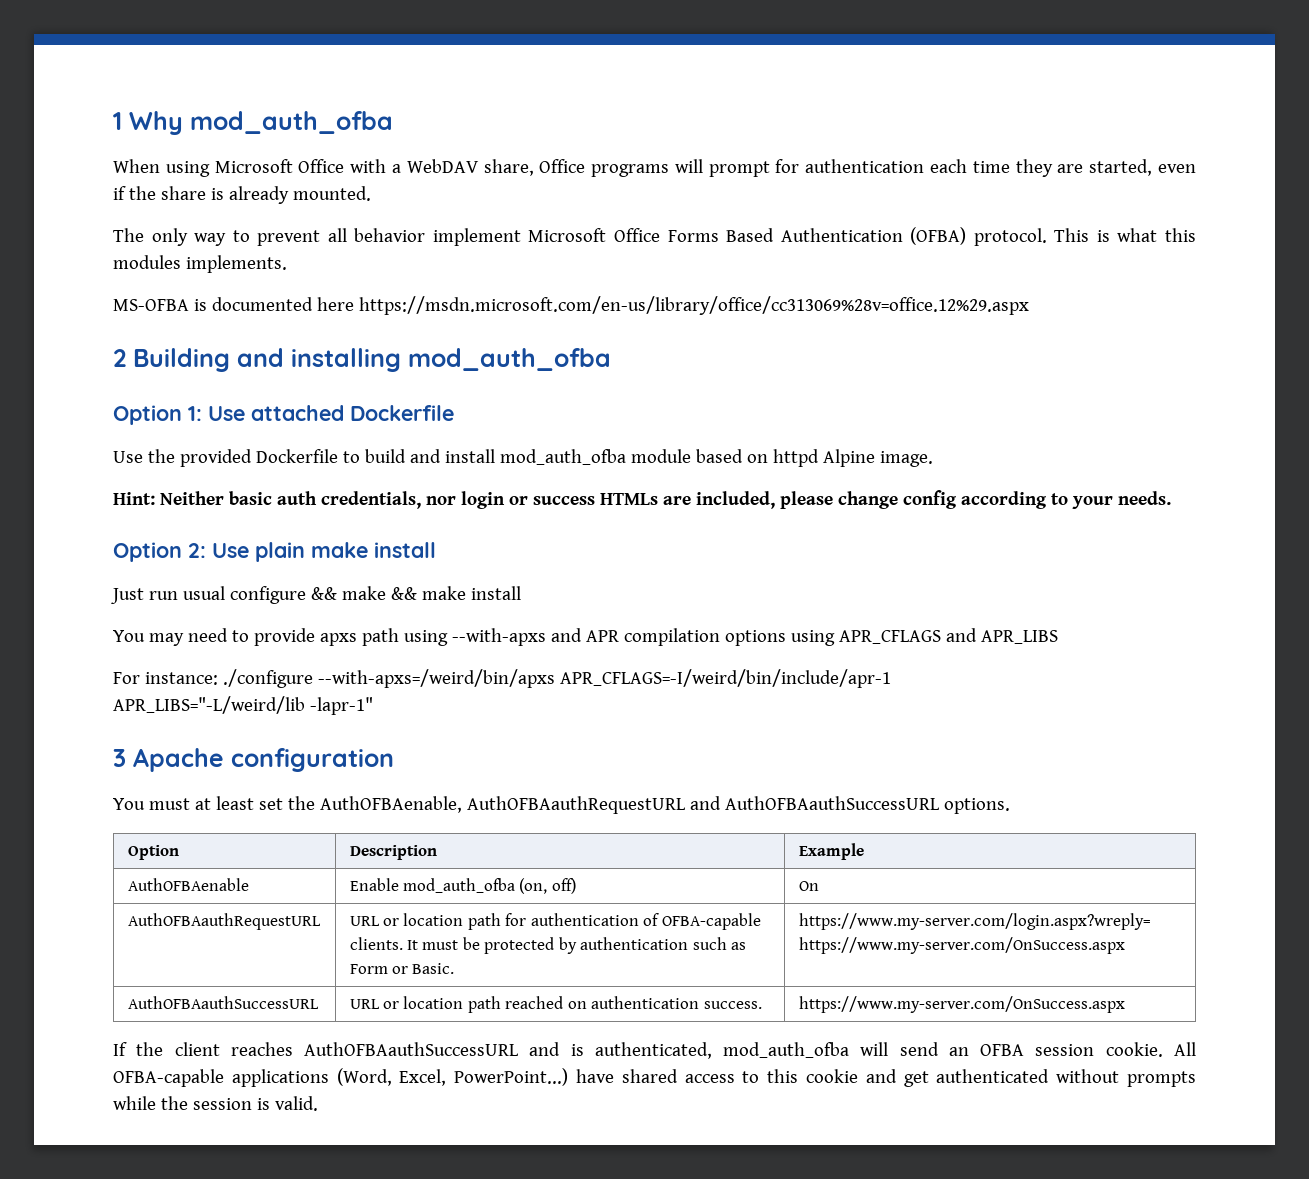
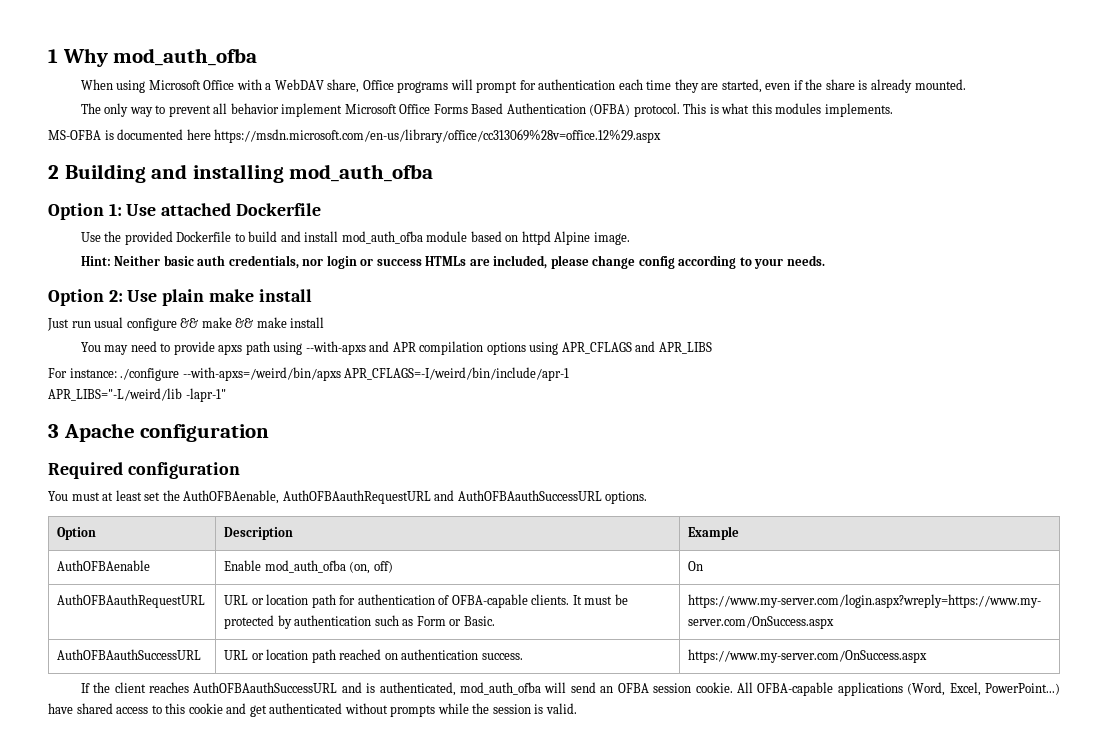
+ Required configuration

